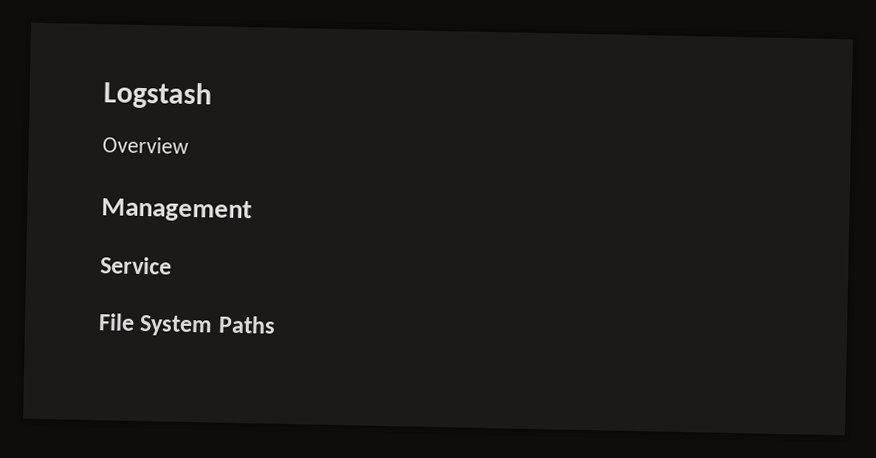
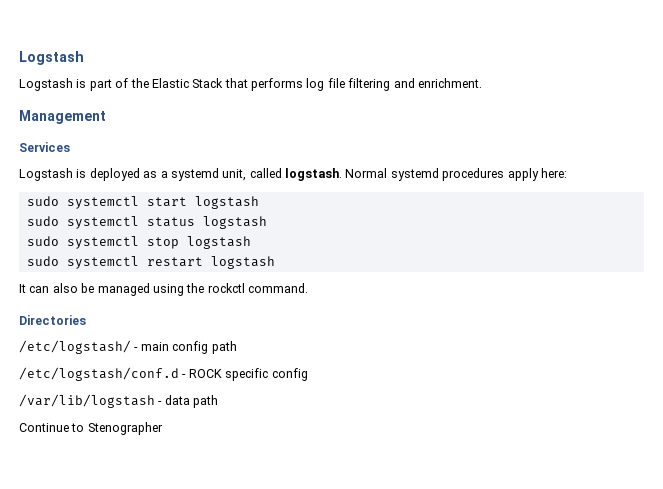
- Overview
+ Logstash is part of the Elastic Stack that performs log file filtering and enrichment.
  Management
- Service
- File System Paths
+ Services
+ Logstash is deployed as a systemd unit, called logstash. Normal systemd procedures apply here:
+ sudo systemctl start logstash
+ sudo systemctl status logstash
+ sudo systemctl stop logstash
+ sudo systemctl restart logstash
+ It can also be managed using the rockctl command.
+ Directories
+ /etc/logstash/ - main config path
+ /etc/logstash/conf.d - ROCK specific config
+ /var/lib/logstash - data path
+ Continue to Stenographer

